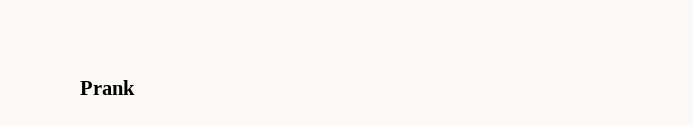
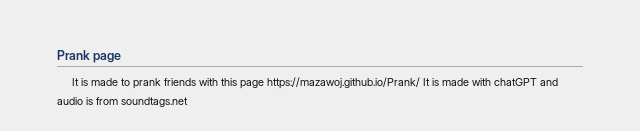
- Prank
+ Prank page
+ It is made to prank friends with this page https://mazawoj.github.io/Prank/ It is made with chatGPT and audio is from soundtags.net

